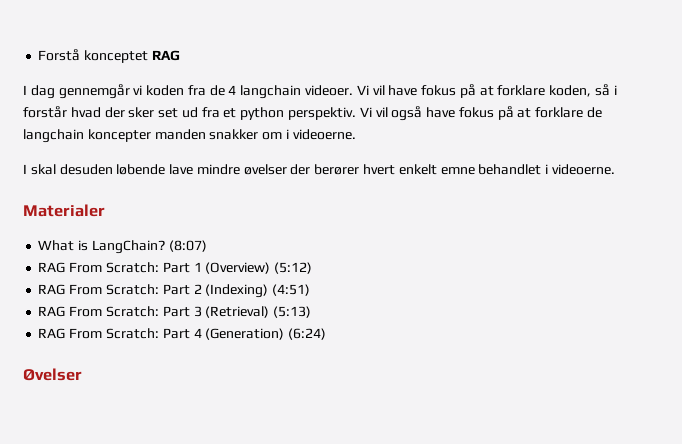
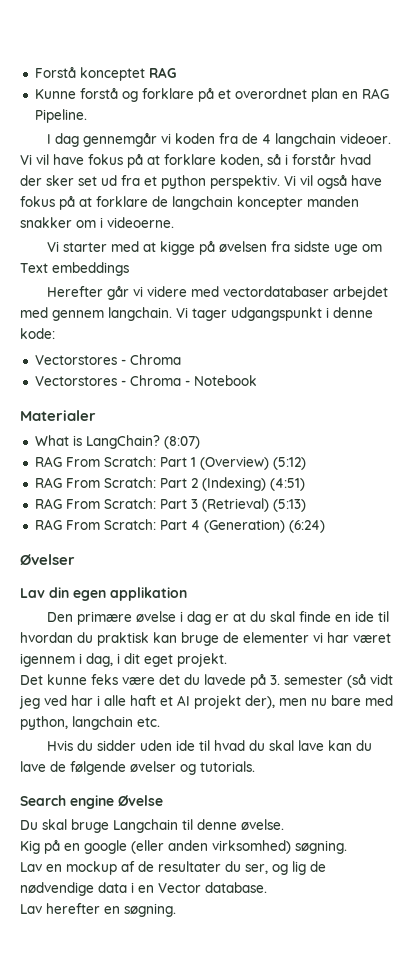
+ Kunne forstå og forklare på et overordnet plan en RAG Pipeline.
- I skal desuden løbende lave mindre øvelser der berører hvert enkelt emne behandlet i videoerne.
+ Vi starter med at kigge på øvelsen fra sidste uge om Text embeddings
+ Herefter går vi videre med vectordatabaser arbejdet med gennem langchain. Vi tager udgangspunkt i denne kode:
+ Vectorstores - Chroma
+ Vectorstores - Chroma - Notebook
+ Lav din egen applikation
+ Den primære øvelse i dag er at du skal finde en ide til hvordan du praktisk kan bruge de elementer vi har været igennem i dag, i dit eget projekt.
+ Det kunne feks være det du lavede på 3. semester (så vidt jeg ved har i alle haft et AI projekt der), men nu bare med python, langchain etc.
+ Hvis du sidder uden ide til hvad du skal lave kan du lave de følgende øvelser og tutorials.
+ Search engine Øvelse
+ Du skal bruge Langchain til denne øvelse.
+ Kig på en google (eller anden virksomhed) søgning.
+ Lav en mockup af de resultater du ser, og lig de nødvendige data i en Vector database.
+ Lav herefter en søgning.

